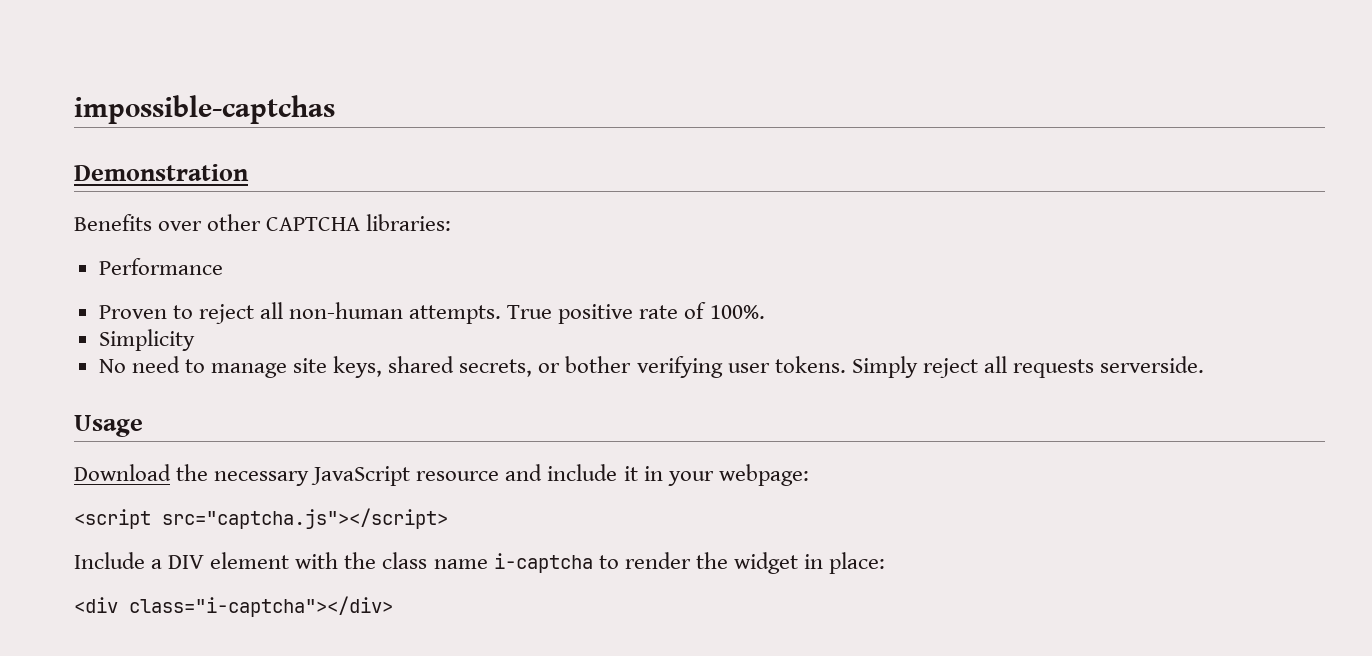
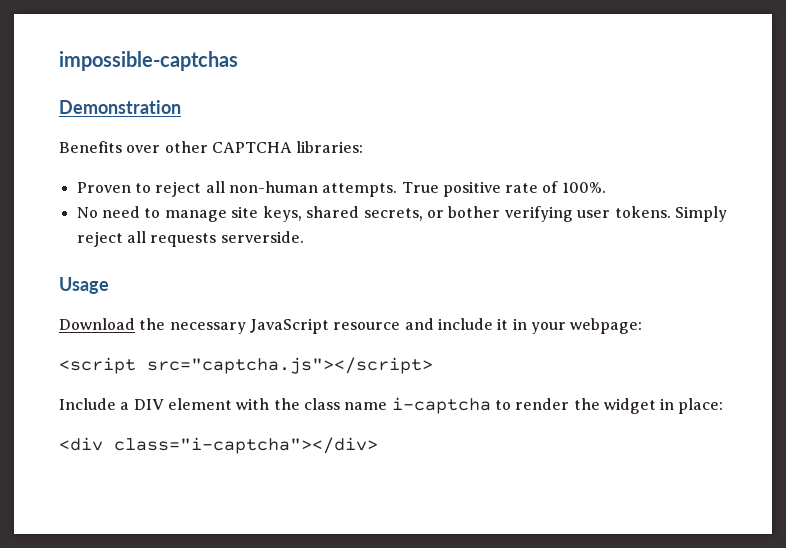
- Performance
- Simplicity

